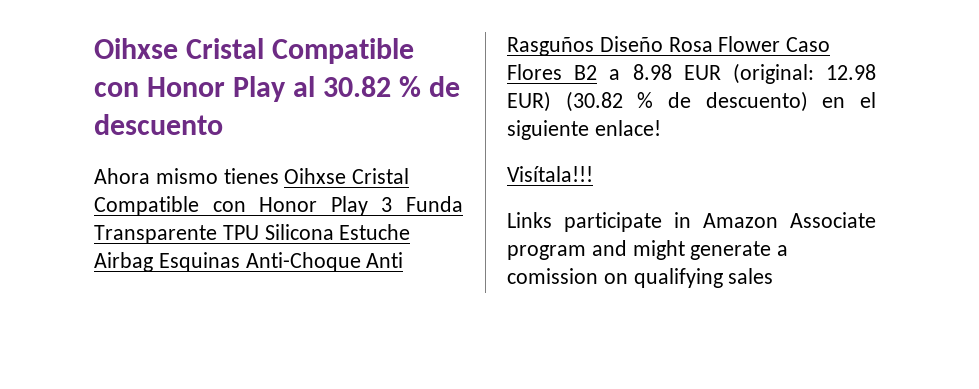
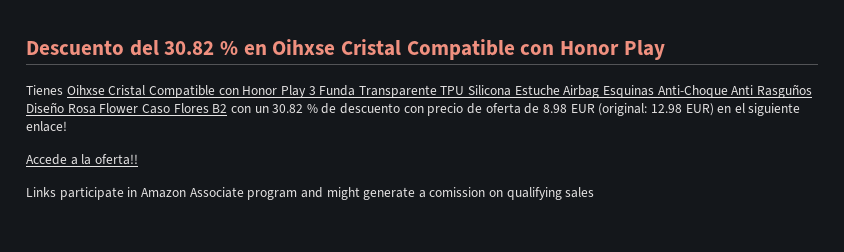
- Oihxse Cristal Compatible con Honor Play al 30.82 % de descuento
- Ahora mismo tienes Oihxse Cristal Compatible con Honor Play 3 Funda Transparente TPU Silicona Estuche Airbag Esquinas Anti-Choque Anti Rasguños Diseño Rosa Flower Caso Flores B2 a 8.98 EUR (original: 12.98 EUR) (30.82 % de descuento) en el siguiente enlace!
+ Descuento del 30.82 % en Oihxse Cristal Compatible con Honor Play
+ Tienes Oihxse Cristal Compatible con Honor Play 3 Funda Transparente TPU Silicona Estuche Airbag Esquinas Anti-Choque Anti Rasguños Diseño Rosa Flower Caso Flores B2 con un 30.82 % de descuento con precio de oferta de 8.98 EUR (original: 12.98 EUR) en el siguiente enlace!
- Visítala!!!
+ Accede a la oferta!!

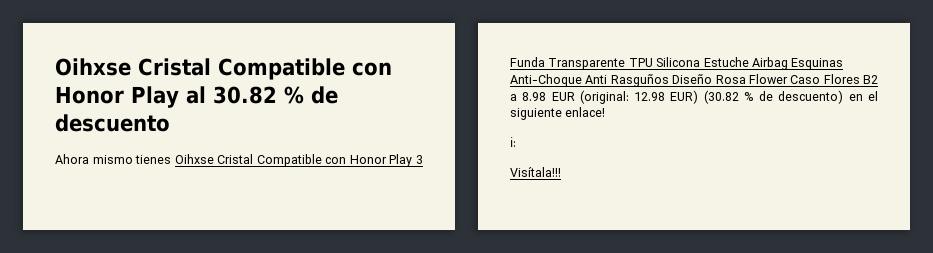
- Descuento del 30.82 % en Oihxse Cristal Compatible con Honor Play
- Tienes Oihxse Cristal Compatible con Honor Play 3 Funda Transparente TPU Silicona Estuche Airbag Esquinas Anti-Choque Anti Rasguños Diseño Rosa Flower Caso Flores B2 con un 30.82 % de descuento con precio de oferta de 8.98 EUR (original: 12.98 EUR) en el siguiente enlace!
+ Oihxse Cristal Compatible con Honor Play al 30.82 % de descuento
+ Ahora mismo tienes Oihxse Cristal Compatible con Honor Play 3 Funda Transparente TPU Silicona Estuche Airbag Esquinas Anti-Choque Anti Rasguños Diseño Rosa Flower Caso Flores B2 a 8.98 EUR (original: 12.98 EUR) (30.82 % de descuento) en el siguiente enlace!
- Accede a la oferta!!
- Links participate in Amazon Associate program and might generate a comission on qualifying sales
+ ℹ:
+ Visítala!!!

